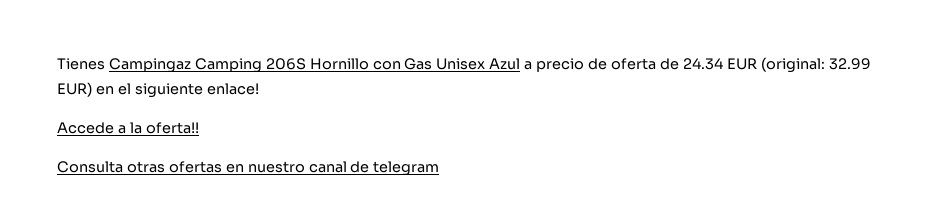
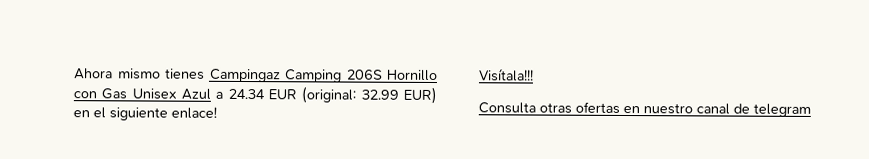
- Tienes Campingaz Camping 206S Hornillo con Gas Unisex Azul a precio de oferta de 24.34 EUR (original: 32.99 EUR) en el siguiente enlace!
+ Ahora mismo tienes Campingaz Camping 206S Hornillo con Gas Unisex Azul a 24.34 EUR (original: 32.99 EUR) en el siguiente enlace!
- Accede a la oferta!!
+ Visítala!!!

